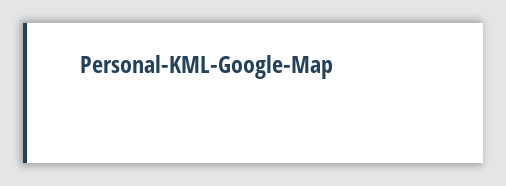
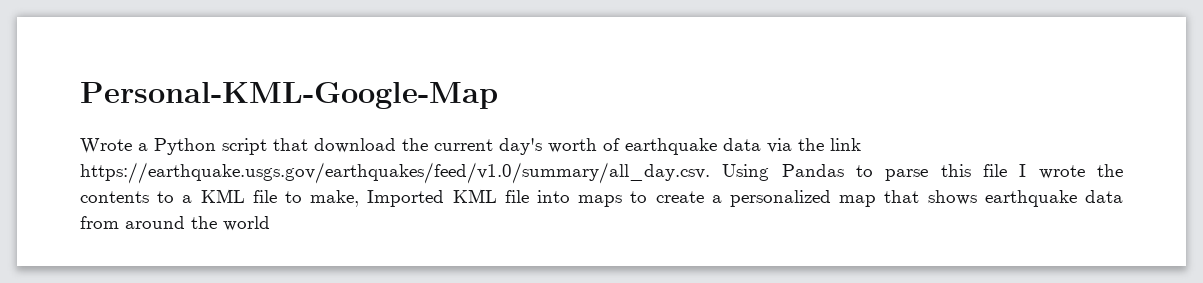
+ Wrote a Python script that download the current day's worth of earthquake data via the link https://earthquake.usgs.gov/earthquakes/feed/v1.0/summary/all_day.csv. Using Pandas to parse this file I wrote the contents to a KML file to make, Imported KML file into maps to create a personalized map that shows earthquake data from around the world

